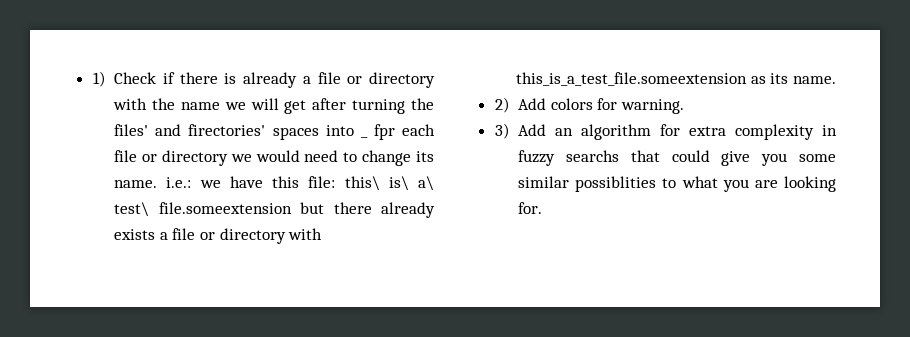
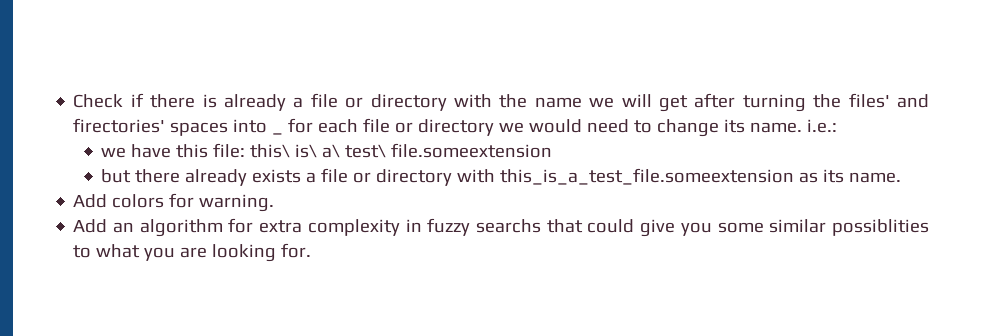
- 1) Check if there is already a file or directory with the name we will get after turning the files' and firectories' spaces into _ fpr each file or directory we would need to change its name. i.e.: we have this file: this\ is\ a\ test\ file.someextension but there already exists a file or directory with this_is_a_test_file.someextension as its name.
+ Check if there is already a file or directory with the name we will get after turning the files' and firectories' spaces into _ for each file or directory we would need to change its name. i.e.:
+ we have this file: this\ is\ a\ test\ file.someextension
+ but there already exists a file or directory with this_is_a_test_file.someextension as its name.
- 2) Add colors for warning.
+ Add colors for warning.
- 3) Add an algorithm for extra complexity in fuzzy searchs that could give you some similar possiblities to what you are looking for.
+ Add an algorithm for extra complexity in fuzzy searchs that could give you some similar possiblities to what you are looking for.

